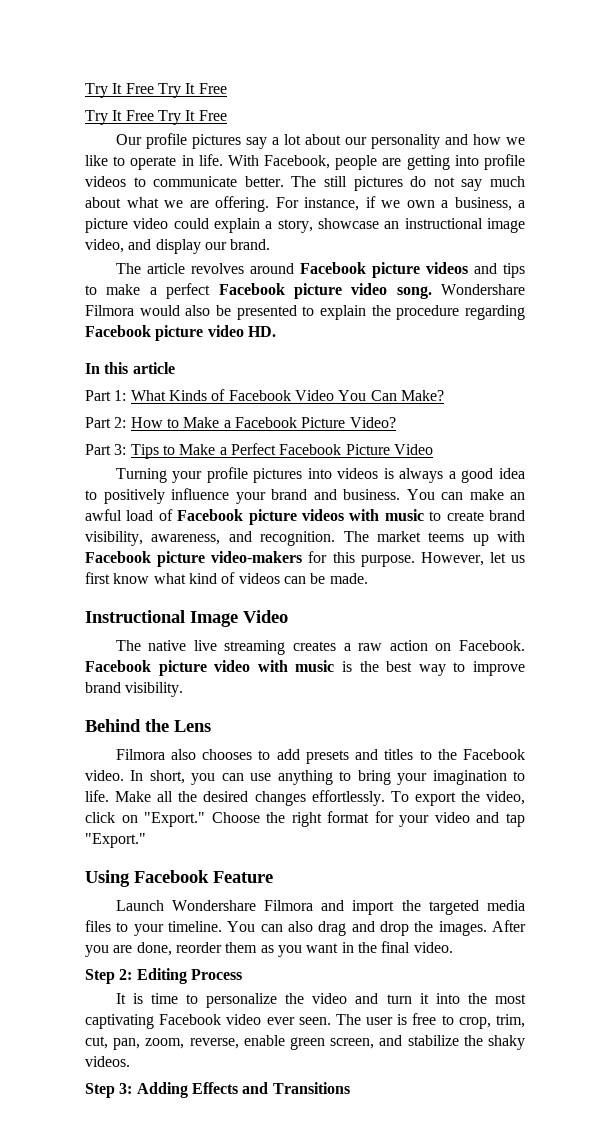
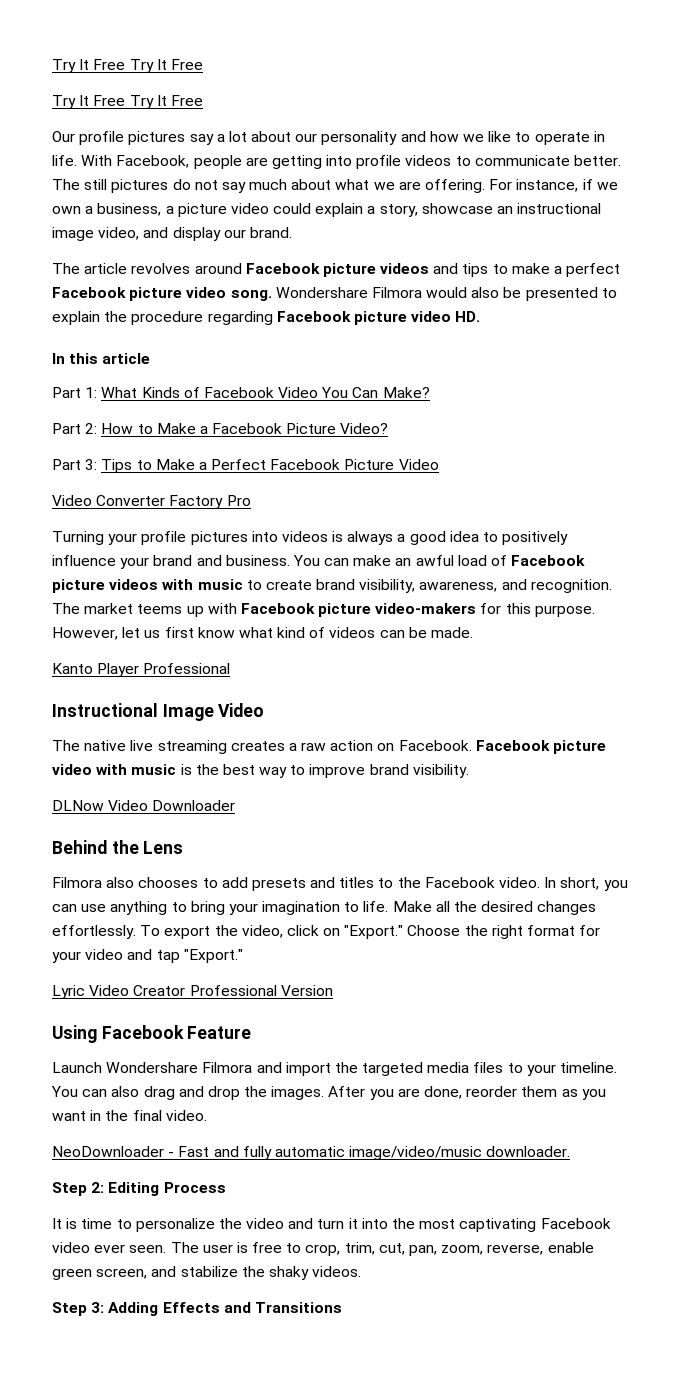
+ Video Converter Factory Pro
+ Kanto Player Professional
+ DLNow Video Downloader
+ Lyric Video Creator Professional Version
+ NeoDownloader - Fast and fully automatic image/video/music downloader.

